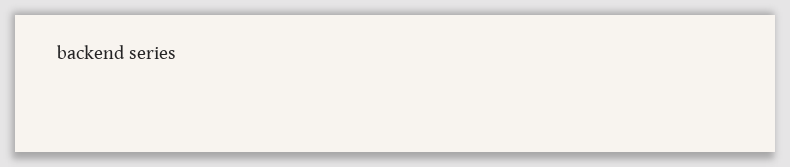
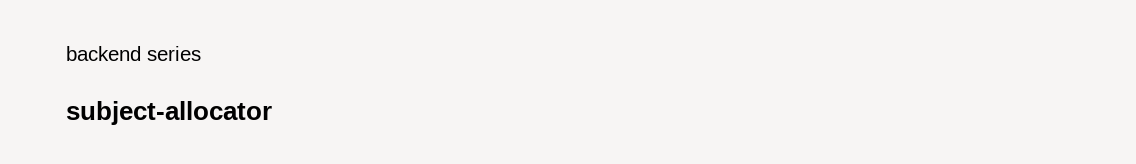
+ subject-allocator

